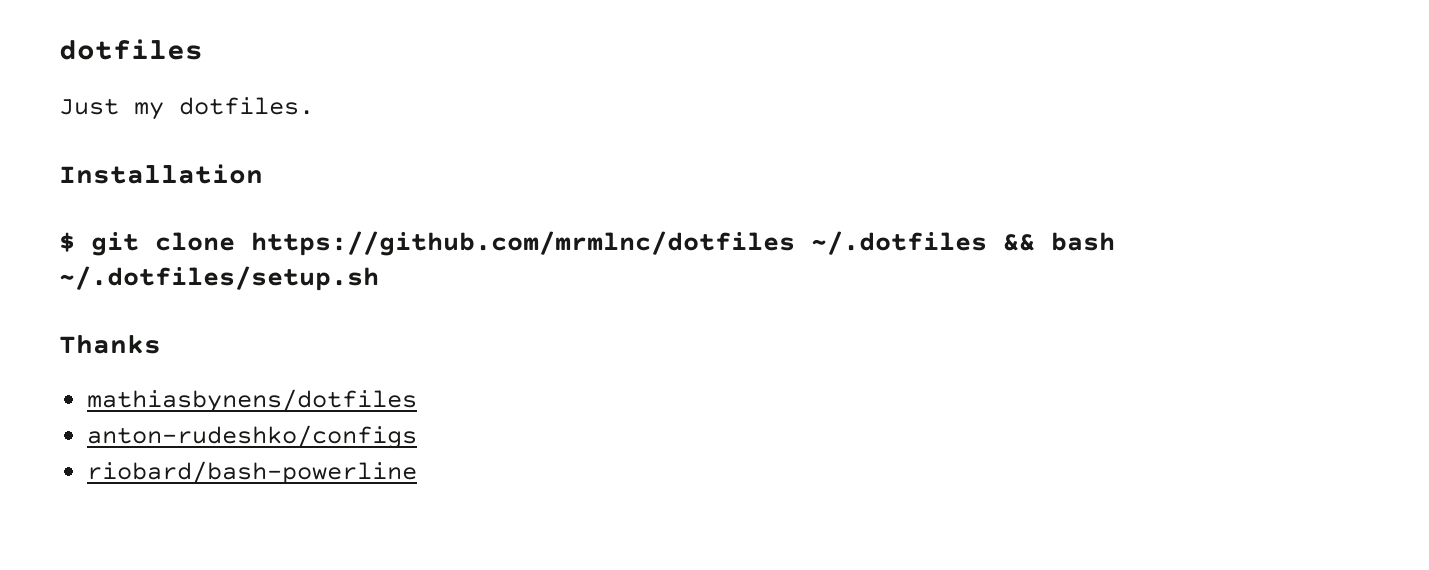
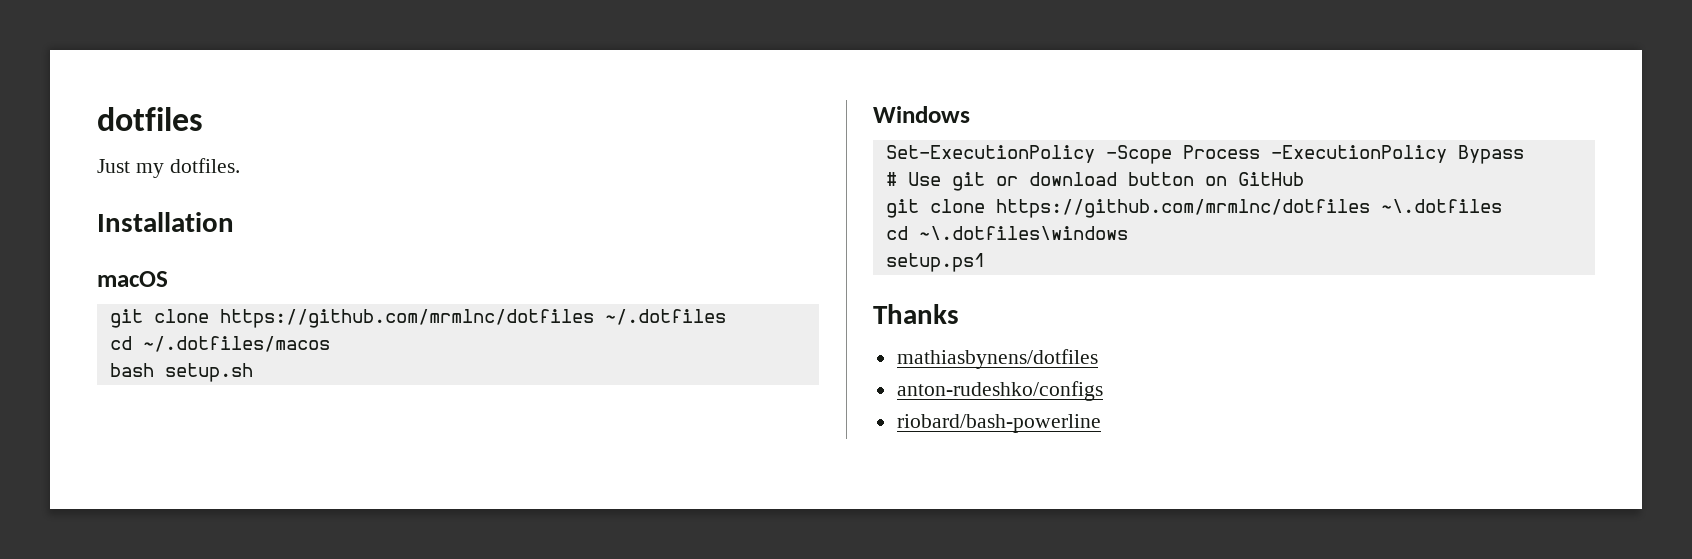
- $ git clone https://github.com/mrmlnc/dotfiles ~/.dotfiles && bash ~/.dotfiles/setup.sh
+ macOS
+ git clone https://github.com/mrmlnc/dotfiles ~/.dotfiles
+ cd ~/.dotfiles/macos
+ bash setup.sh
+ Windows
+ Set-ExecutionPolicy -Scope Process -ExecutionPolicy Bypass
+ # Use git or download button on GitHub
+ git clone https://github.com/mrmlnc/dotfiles ~\.dotfiles
+ cd ~\.dotfiles\windows
+ setup.ps1

